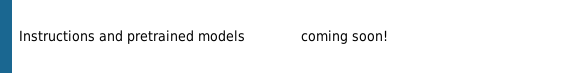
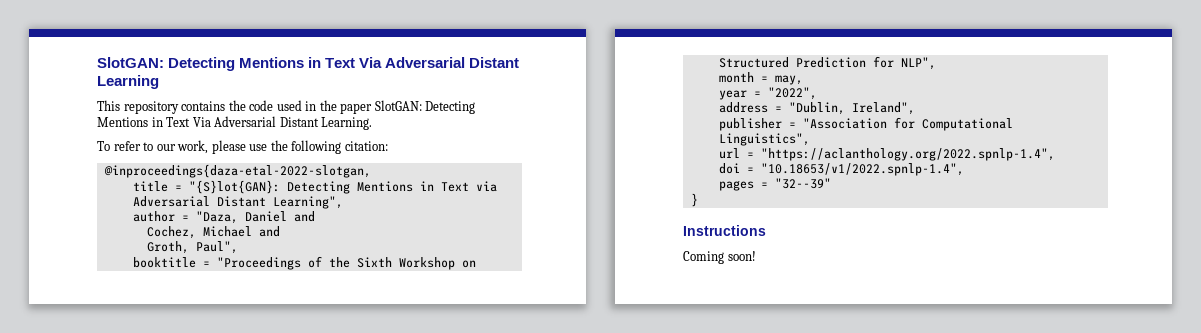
- Instructions and pretrained models coming soon!
+ SlotGAN: Detecting Mentions in Text Via Adversarial Distant Learning
+ This repository contains the code used in the paper SlotGAN: Detecting Mentions in Text Via Adversarial Distant Learning.
+ To refer to our work, please use the following citation:
+ @inproceedings{daza-etal-2022-slotgan,
+ title = "{S}lot{GAN}: Detecting Mentions in Text via Adversarial Distant Learning",
+ author = "Daza, Daniel and
+ Cochez, Michael and
+ Groth, Paul",
+ booktitle = "Proceedings of the Sixth Workshop on Structured Prediction for NLP",
+ month = may,
+ year = "2022",
+ address = "Dublin, Ireland",
+ publisher = "Association for Computational Linguistics",
+ url = "https://aclanthology.org/2022.spnlp-1.4",
+ doi = "10.18653/v1/2022.spnlp-1.4",
+ pages = "32--39"
+ }
+ Instructions
+ Coming soon!

